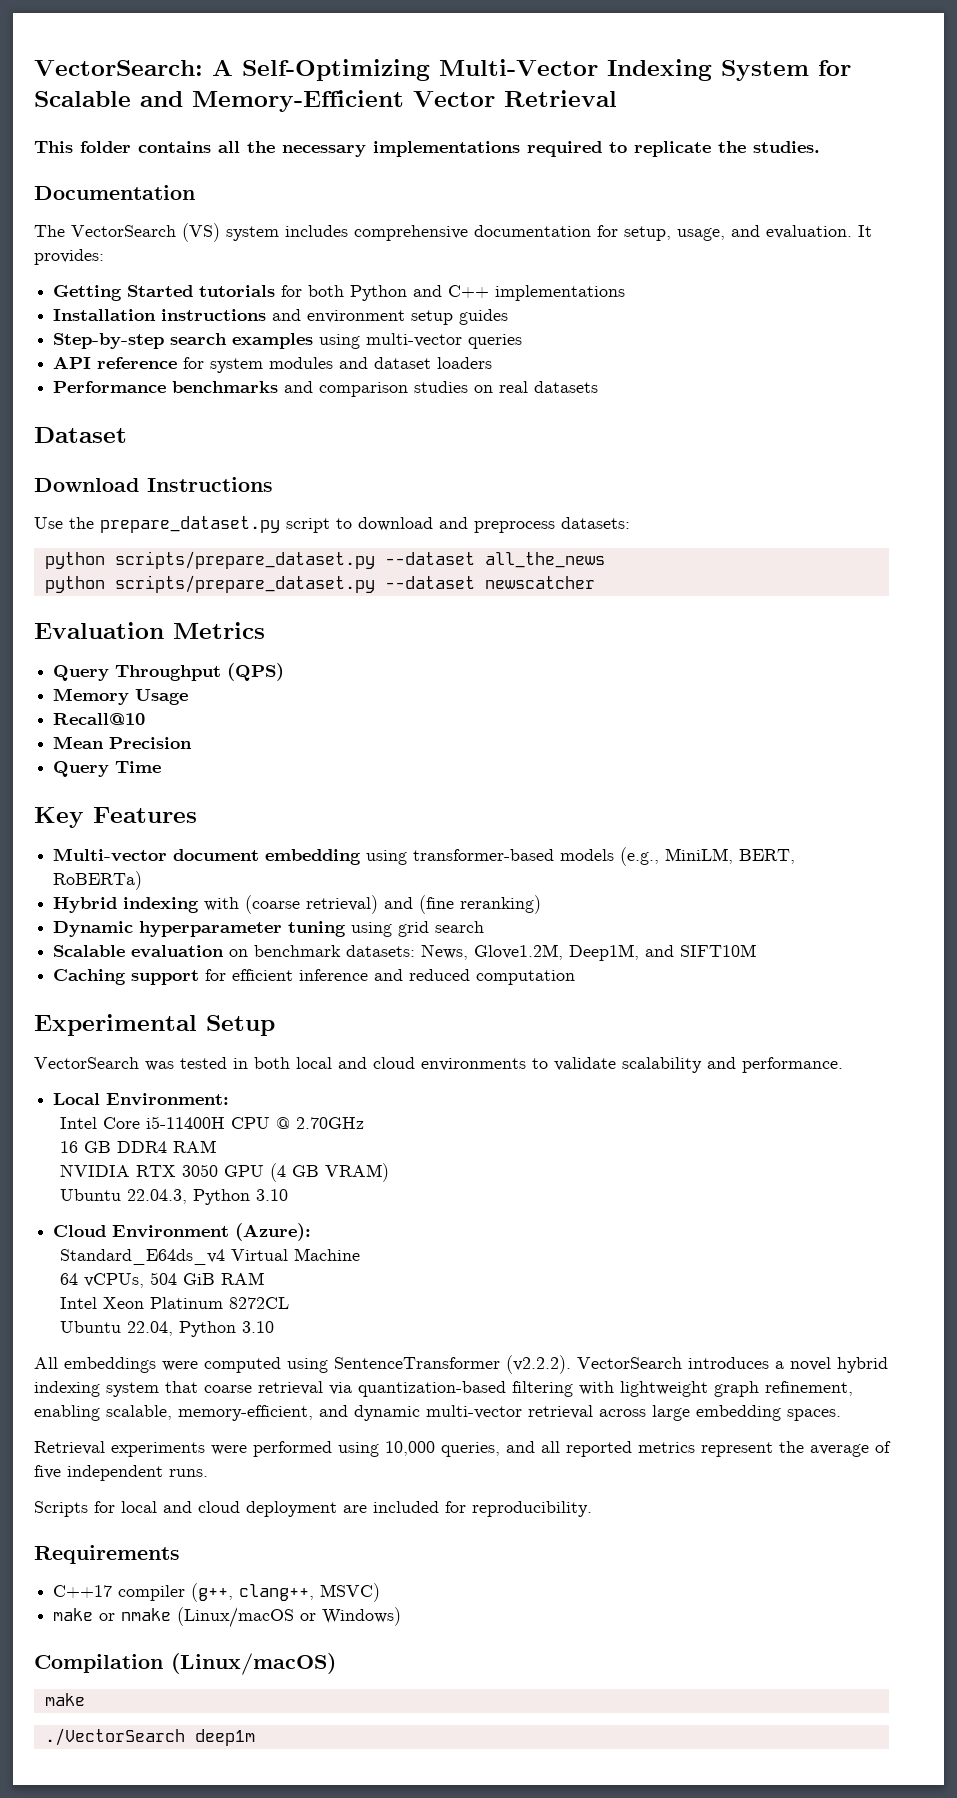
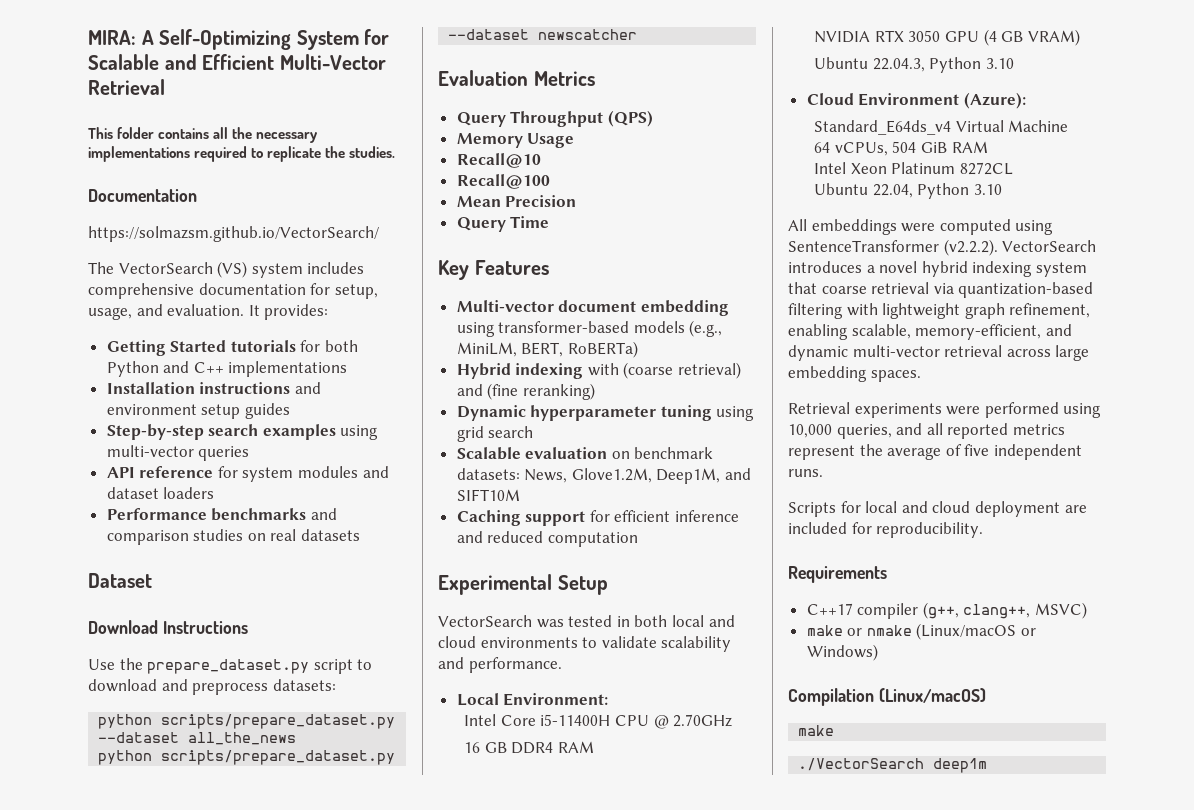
- VectorSearch: A Self-Optimizing Multi-Vector Indexing System for Scalable and Memory-Efficient Vector Retrieval
+ MIRA: A Self-Optimizing System for Scalable and Efficient Multi-Vector Retrieval
+ https://solmazsm.github.io/VectorSearch/
+ Recall@100

